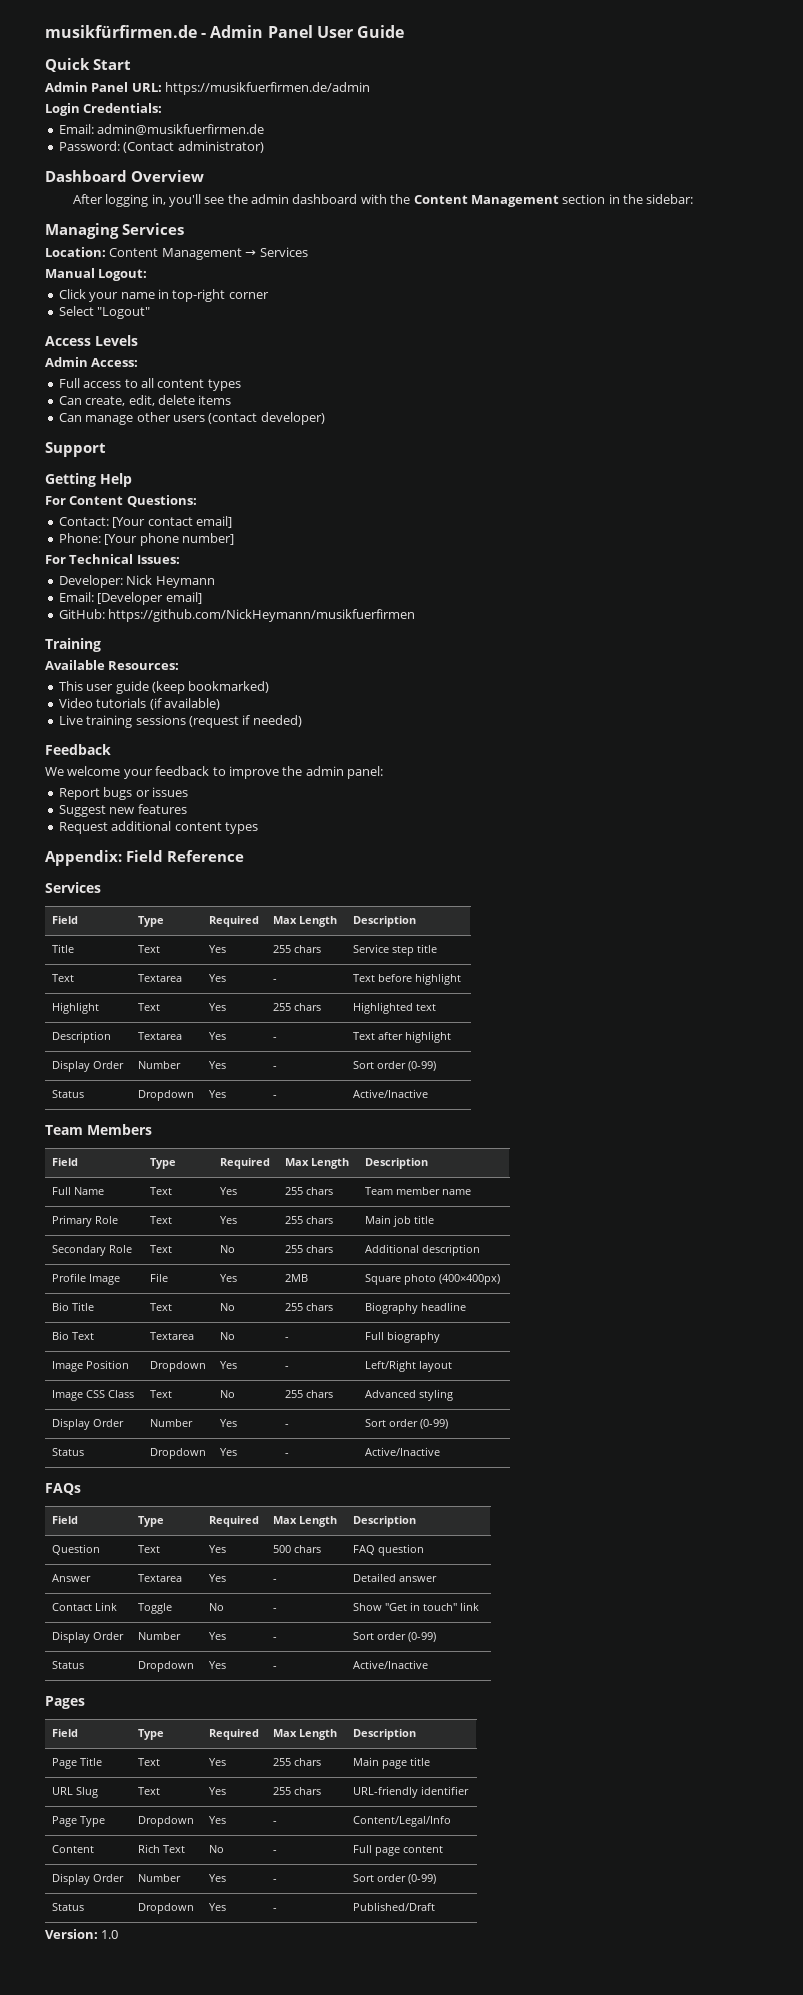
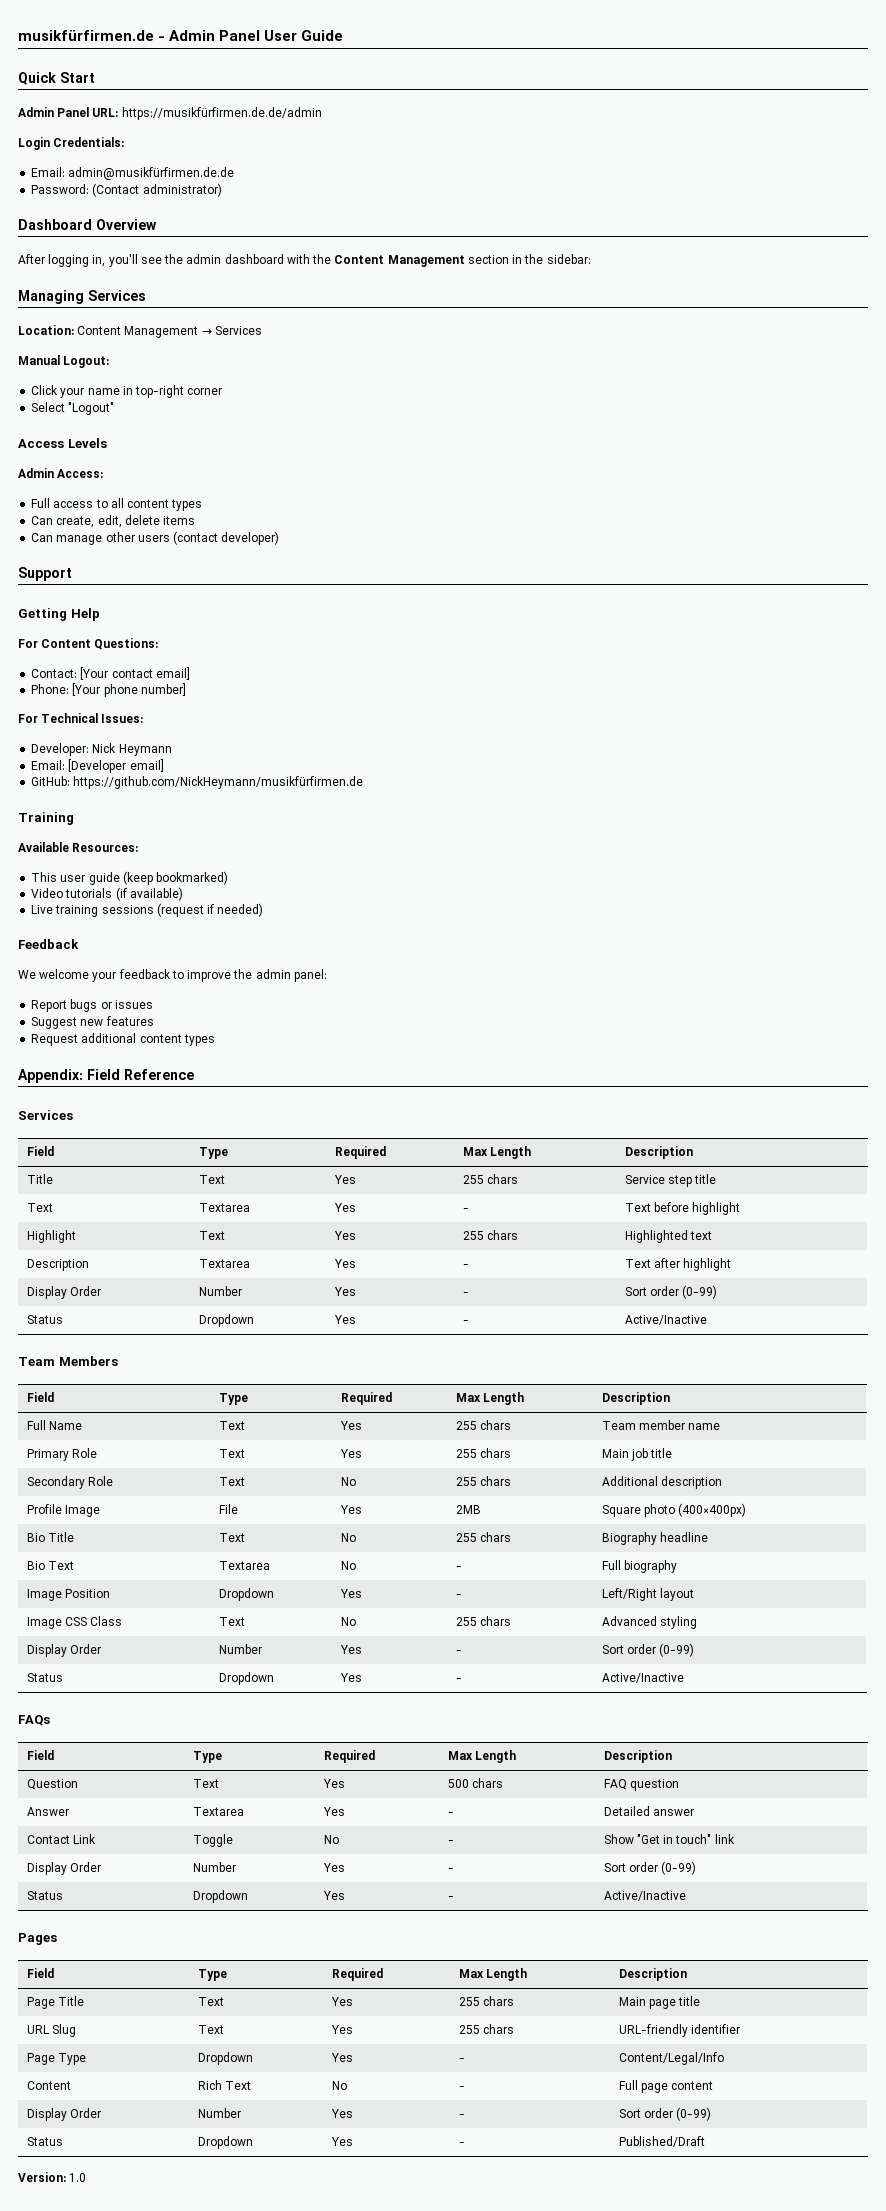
- Admin Panel URL: https://musikfuerfirmen.de/admin
+ Admin Panel URL: https://musikfürfirmen.de.de/admin
- Email: admin@musikfuerfirmen.de
+ Email: admin@musikfürfirmen.de.de
- GitHub: https://github.com/NickHeymann/musikfuerfirmen
+ GitHub: https://github.com/NickHeymann/musikfürfirmen.de

